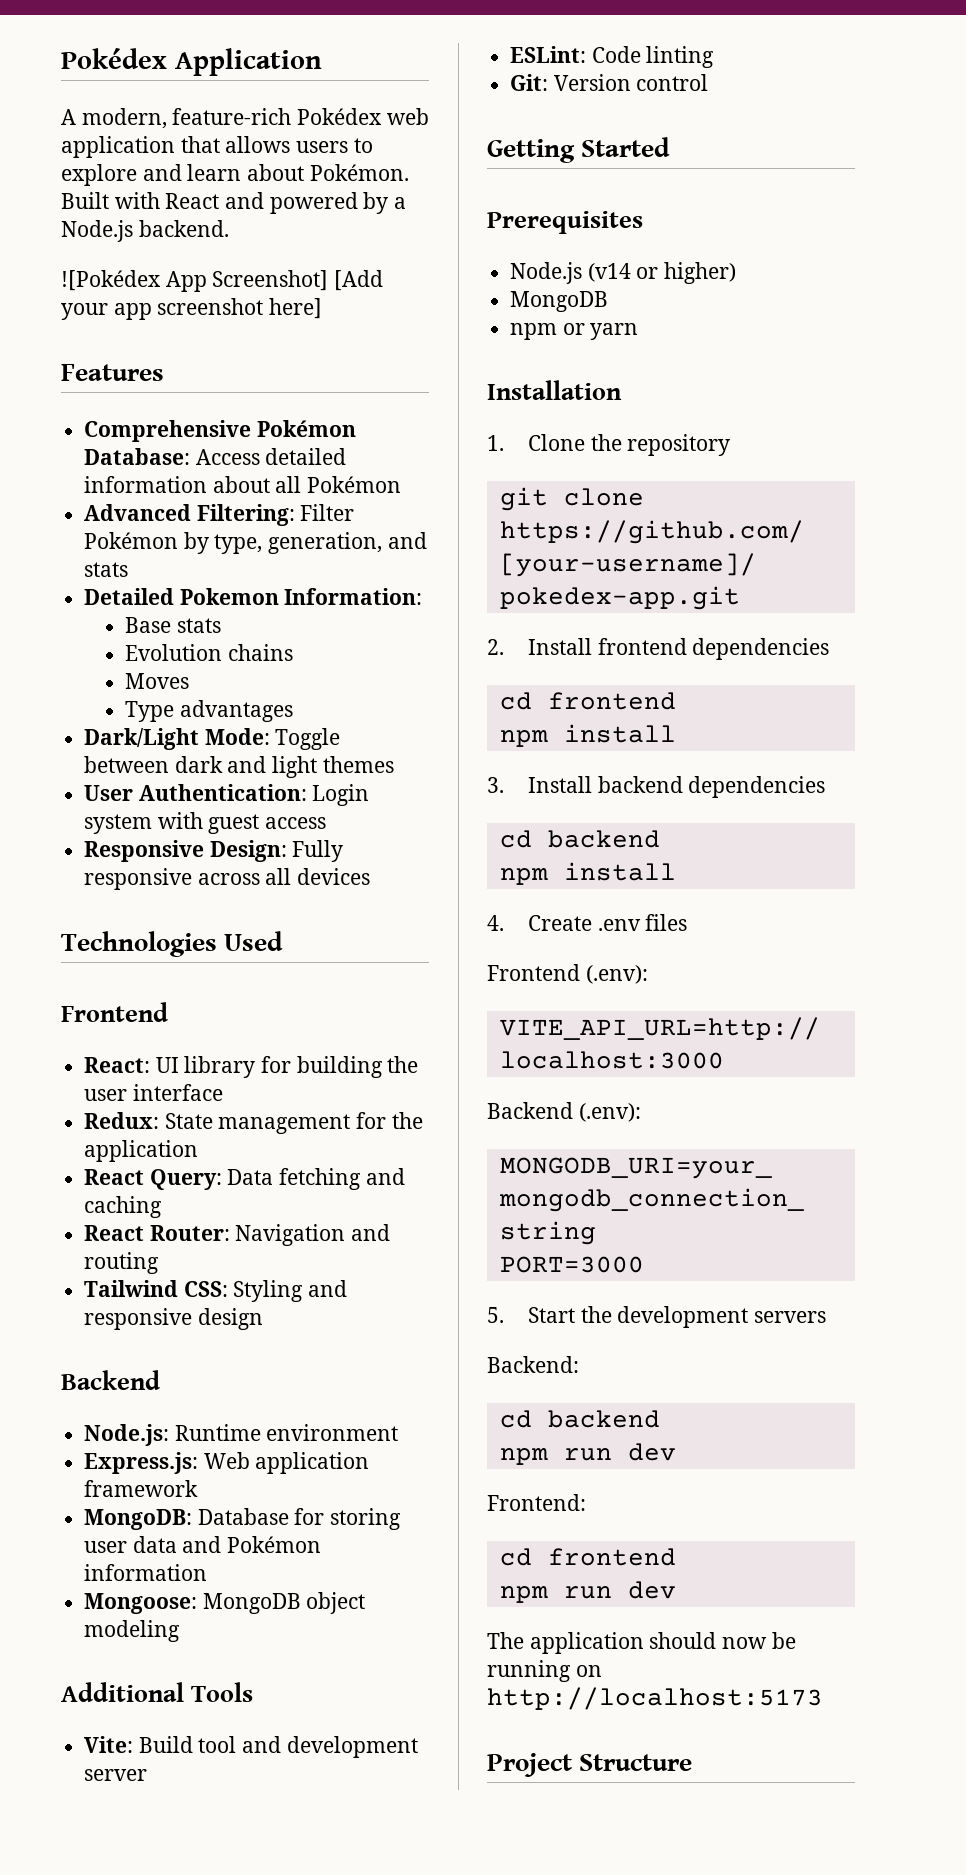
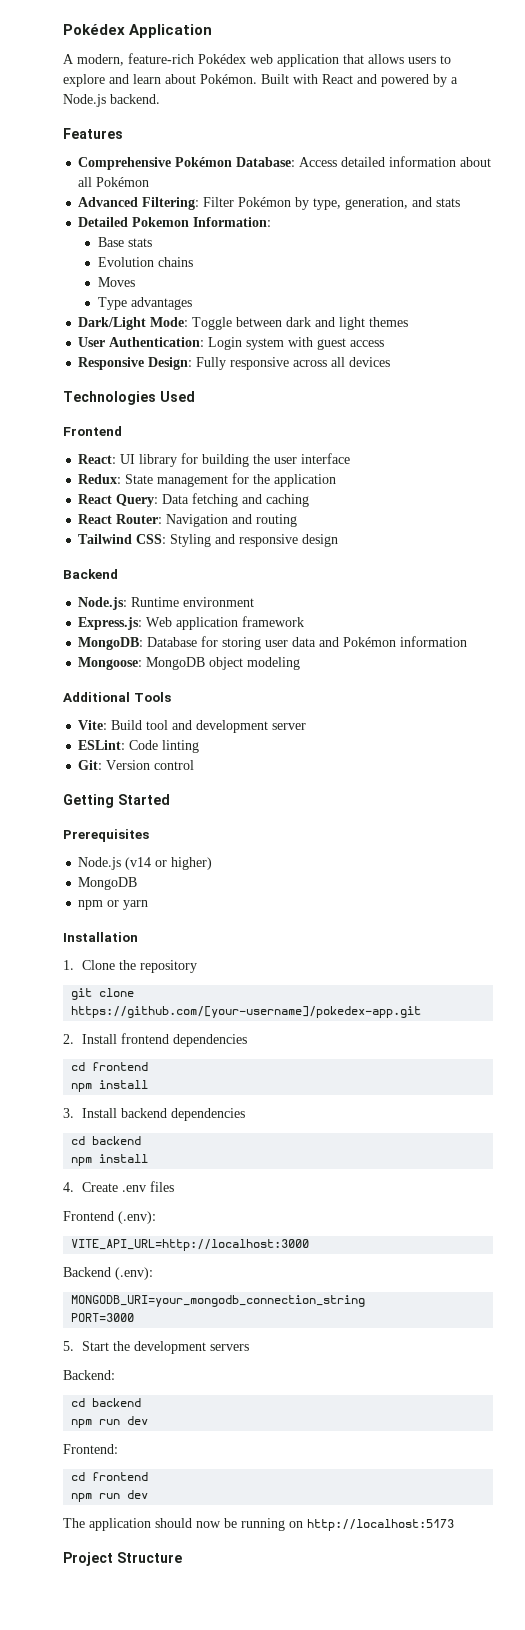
- ![Pokédex App Screenshot] [Add your app screenshot here]

